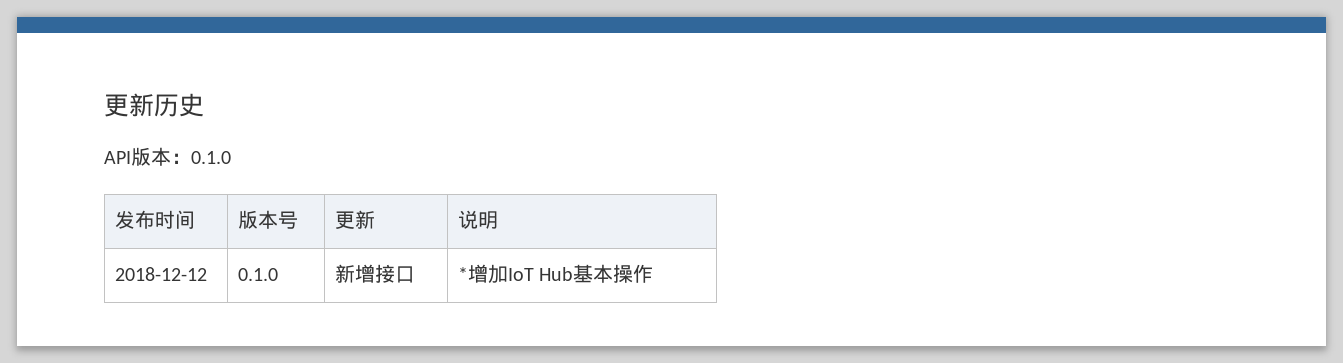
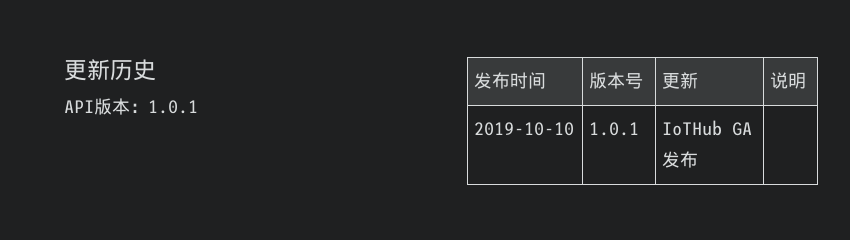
- API版本：0.1.0
+ API版本：1.0.1
- 2018-12-12 | 0.1.0 | 新增接口 | *增加IoT Hub基本操作
+ 2019-10-10 | 1.0.1 | IoTHub GA发布 |

